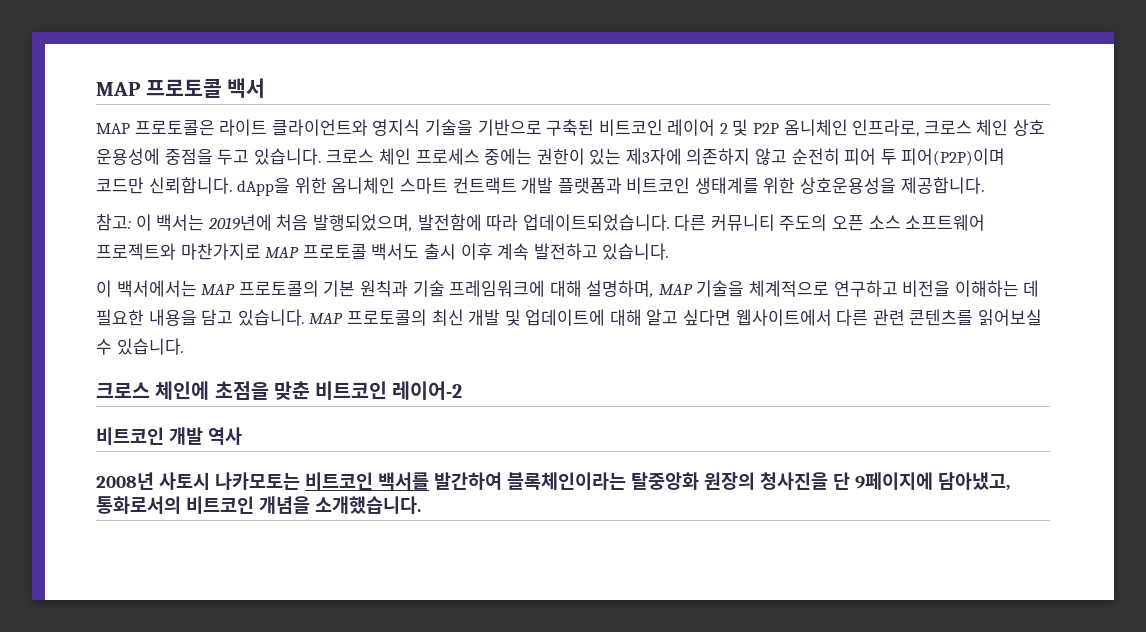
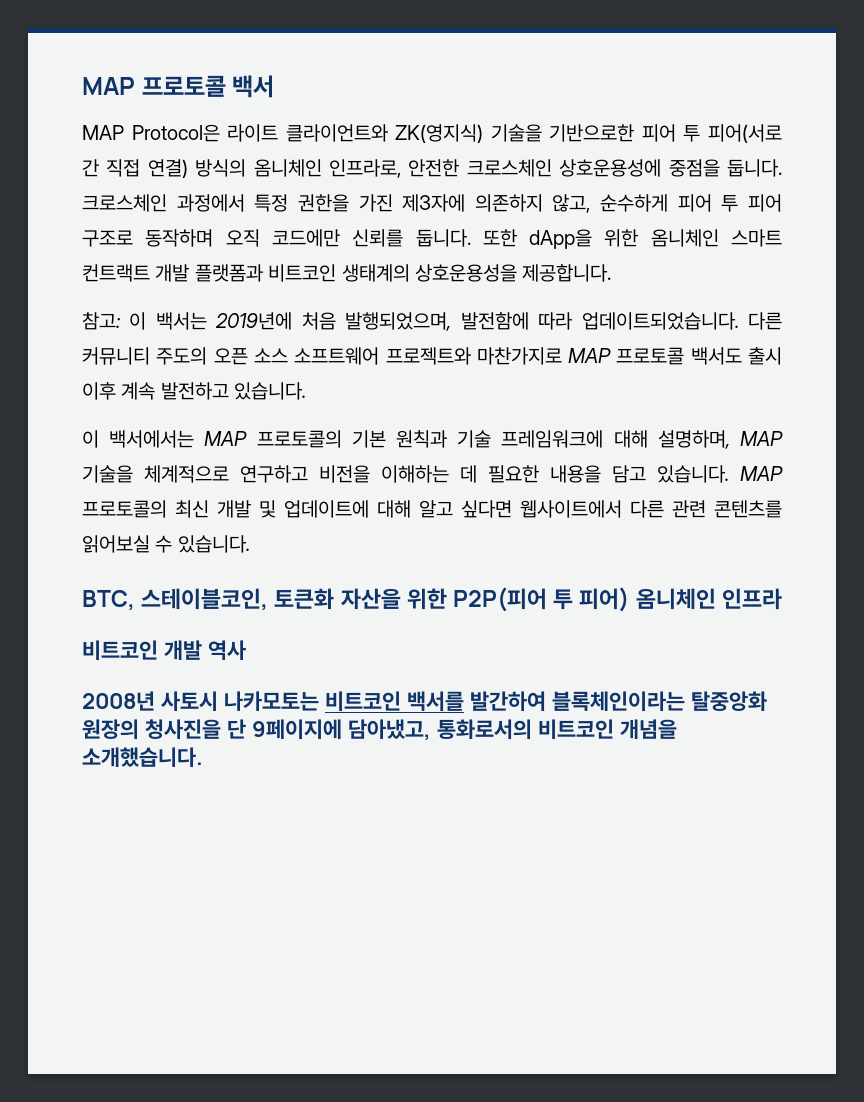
- MAP 프로토콜은 라이트 클라이언트와 영지식 기술을 기반으로 구축된 비트코인 레이어 2 및 P2P 옴니체인 인프라로, 크로스 체인 상호 운용성에 중점을 두고 있습니다. 크로스 체인 프로세스 중에는 권한이 있는 제3자에 의존하지 않고 순전히 피어 투 피어(P2P)이며 코드만 신뢰합니다. dApp을 위한 옴니체인 스마트 컨트랙트 개발 플랫폼과 비트코인 생태계를 위한 상호운용성을 제공합니다.
+ MAP Protocol은 라이트 클라이언트와 ZK(영지식) 기술을 기반으로한 피어 투 피어(서로 간 직접 연결) 방식의 옴니체인 인프라로, 안전한 크로스체인 상호운용성에 중점을 둡니다. 크로스체인 과정에서 특정 권한을 가진 제3자에 의존하지 않고, 순수하게 피어 투 피어 구조로 동작하며 오직 코드에만 신뢰를 둡니다. 또한 dApp을 위한 옴니체인 스마트 컨트랙트 개발 플랫폼과 비트코인 생태계의 상호운용성을 제공합니다.
- 크로스 체인에 초점을 맞춘 비트코인 레이어-2
+ BTC, 스테이블코인, 토큰화 자산을 위한 P2P(피어 투 피어) 옴니체인 인프라

